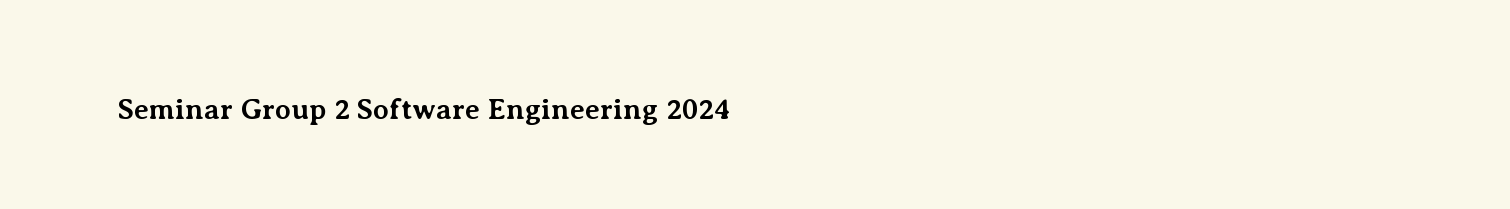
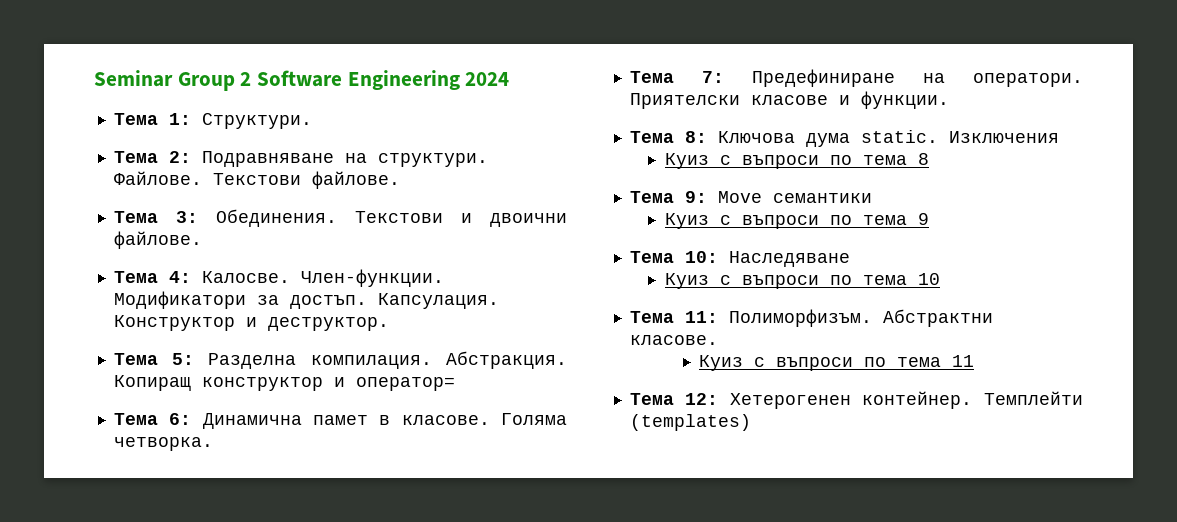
+ Тема 1: Структури.
+ Тема 2: Подравняване на структури. Файлове. Текстови файлове.
+ Тема 3: Обединения. Текстови и двоични файлове.
+ Тема 4: Калосве. Член-функции. Модификатори за достъп. Капсулация. Конструктор и деструктор.
+ Тема 5: Разделна компилация. Абстракция. Копиращ конструктор и оператор=
+ Тема 6: Динамична памет в класове. Голяма четворка.
+ Тема 7: Предефиниране на оператори. Приятелски класове и функции.
+ Тема 8: Ключова дума static. Изключения
+ Куиз с въпроси по тема 8
+ Тема 9: Move семантики
+ Куиз с въпроси по тема 9
+ Тема 10: Наследяване
+ Куиз с въпроси по тема 10
+ Тема 11: Полиморфизъм. Абстрактни класове.
+ Куиз с въпроси по тема 11
+ Тема 12: Хетерогенен контейнер. Темплейти (templates)

